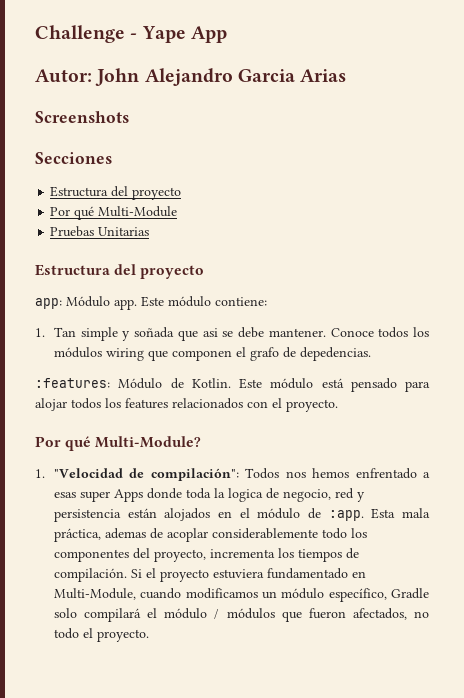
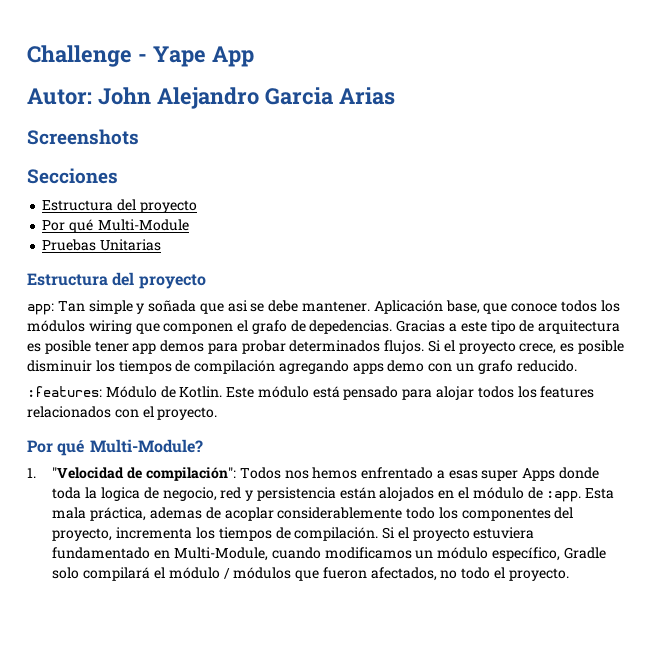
- app: Módulo app. Este módulo contiene:
- 1. Tan simple y soñada que asi se debe mantener.
+ app: Tan simple y soñada que asi se debe mantener.
- Conoce todos los módulos wiring que componen el grafo de depedencias.
+ Aplicación base, que conoce todos los módulos wiring que componen el grafo de depedencias. Gracias a este tipo de arquitectura es posible tener app demos para probar determinados flujos. Si el proyecto crece, es posible disminuir los tiempos de compilación agregando apps demo con un grafo reducido.

